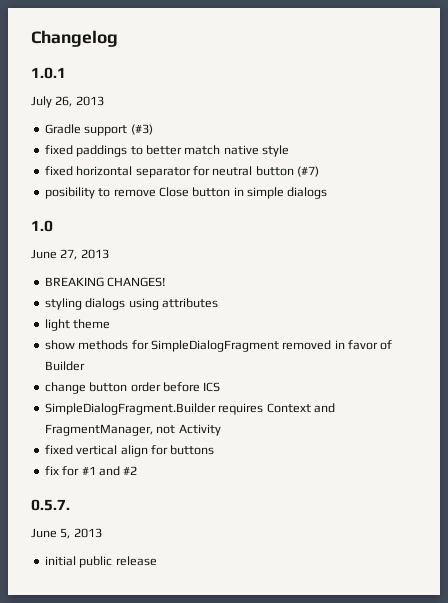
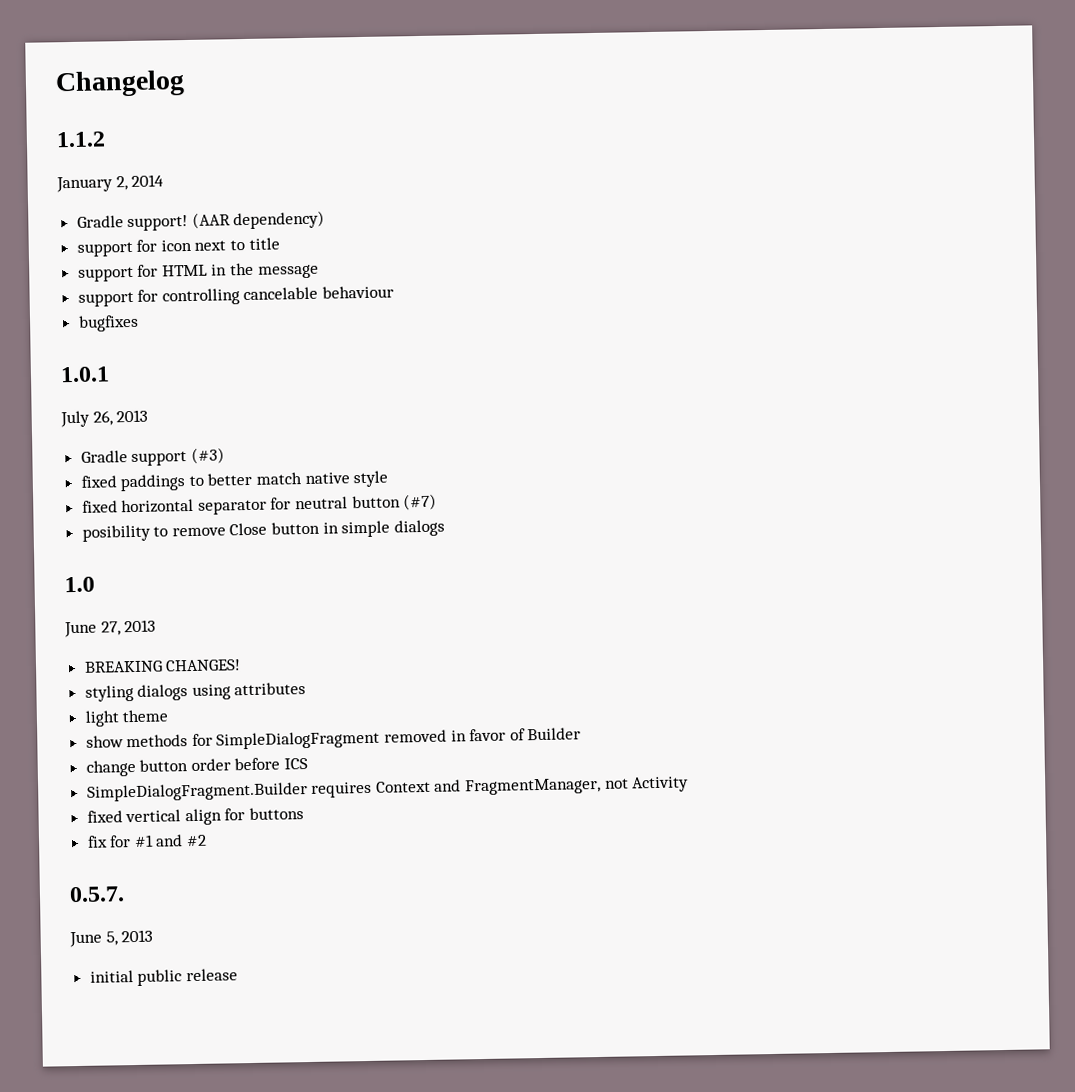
+ 1.1.2
+ January 2, 2014
+ Gradle support! (AAR dependency)
+ support for icon next to title
+ support for HTML in the message
+ support for controlling cancelable behaviour
+ bugfixes

